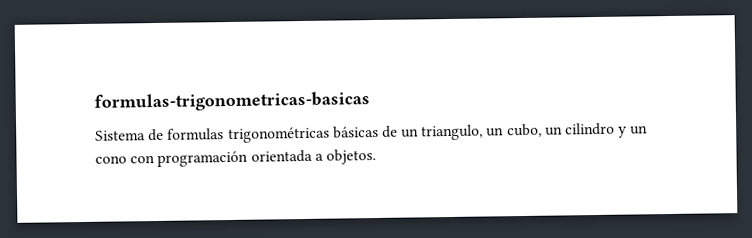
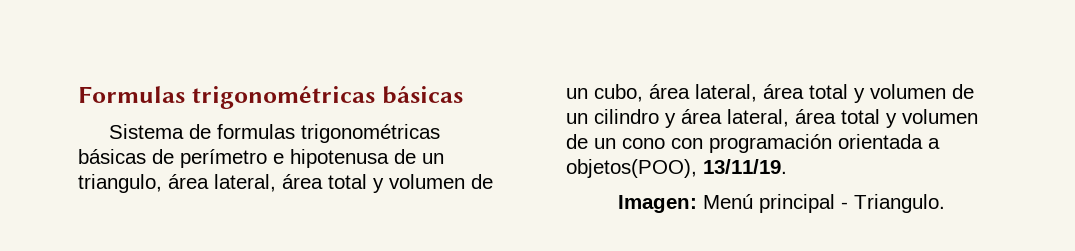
- formulas-trigonometricas-basicas
+ Formulas trigonométricas básicas
- Sistema de formulas trigonométricas básicas de un triangulo, un cubo, un cilindro y un cono con programación orientada a objetos.
+ Sistema de formulas trigonométricas básicas de perímetro e hipotenusa de un triangulo, área lateral, área total y volumen de un cubo, área lateral, área total y volumen de un cilindro y área lateral, área total y volumen de un cono con programación orientada a objetos(POO), 13/11/19.
+ Imagen: Menú principal - Triangulo.

